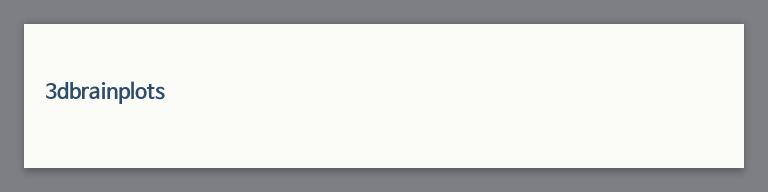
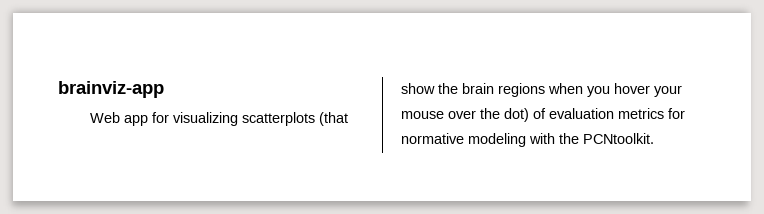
- 3dbrainplots
+ brainviz-app
+ Web app for visualizing scatterplots (that show the brain regions when you hover your mouse over the dot) of evaluation metrics for normative modeling with the PCNtoolkit.

